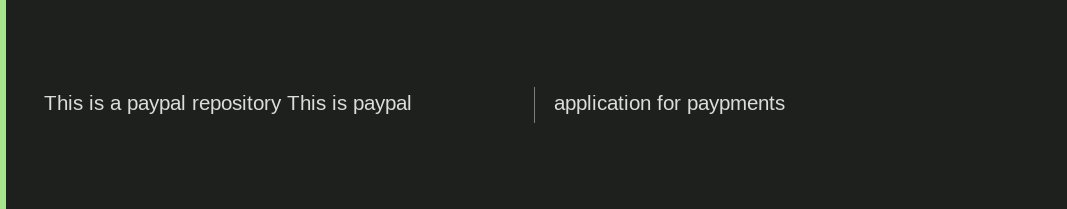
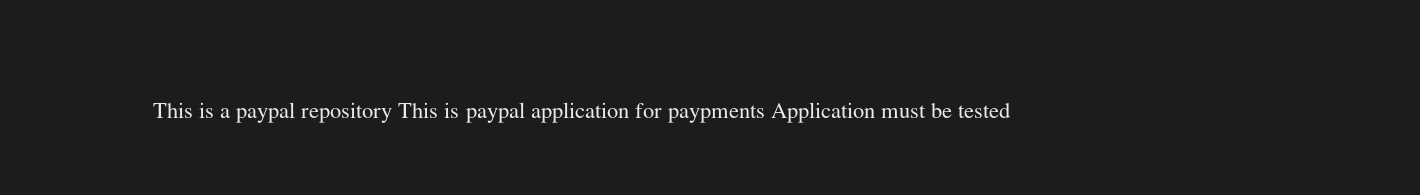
- This is a paypal repository This is paypal application for paypments
+ This is a paypal repository This is paypal application for paypments Application must be tested

